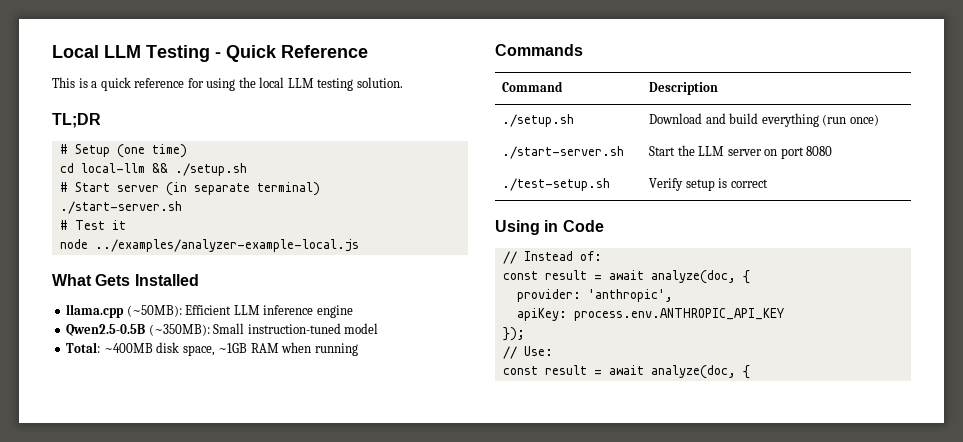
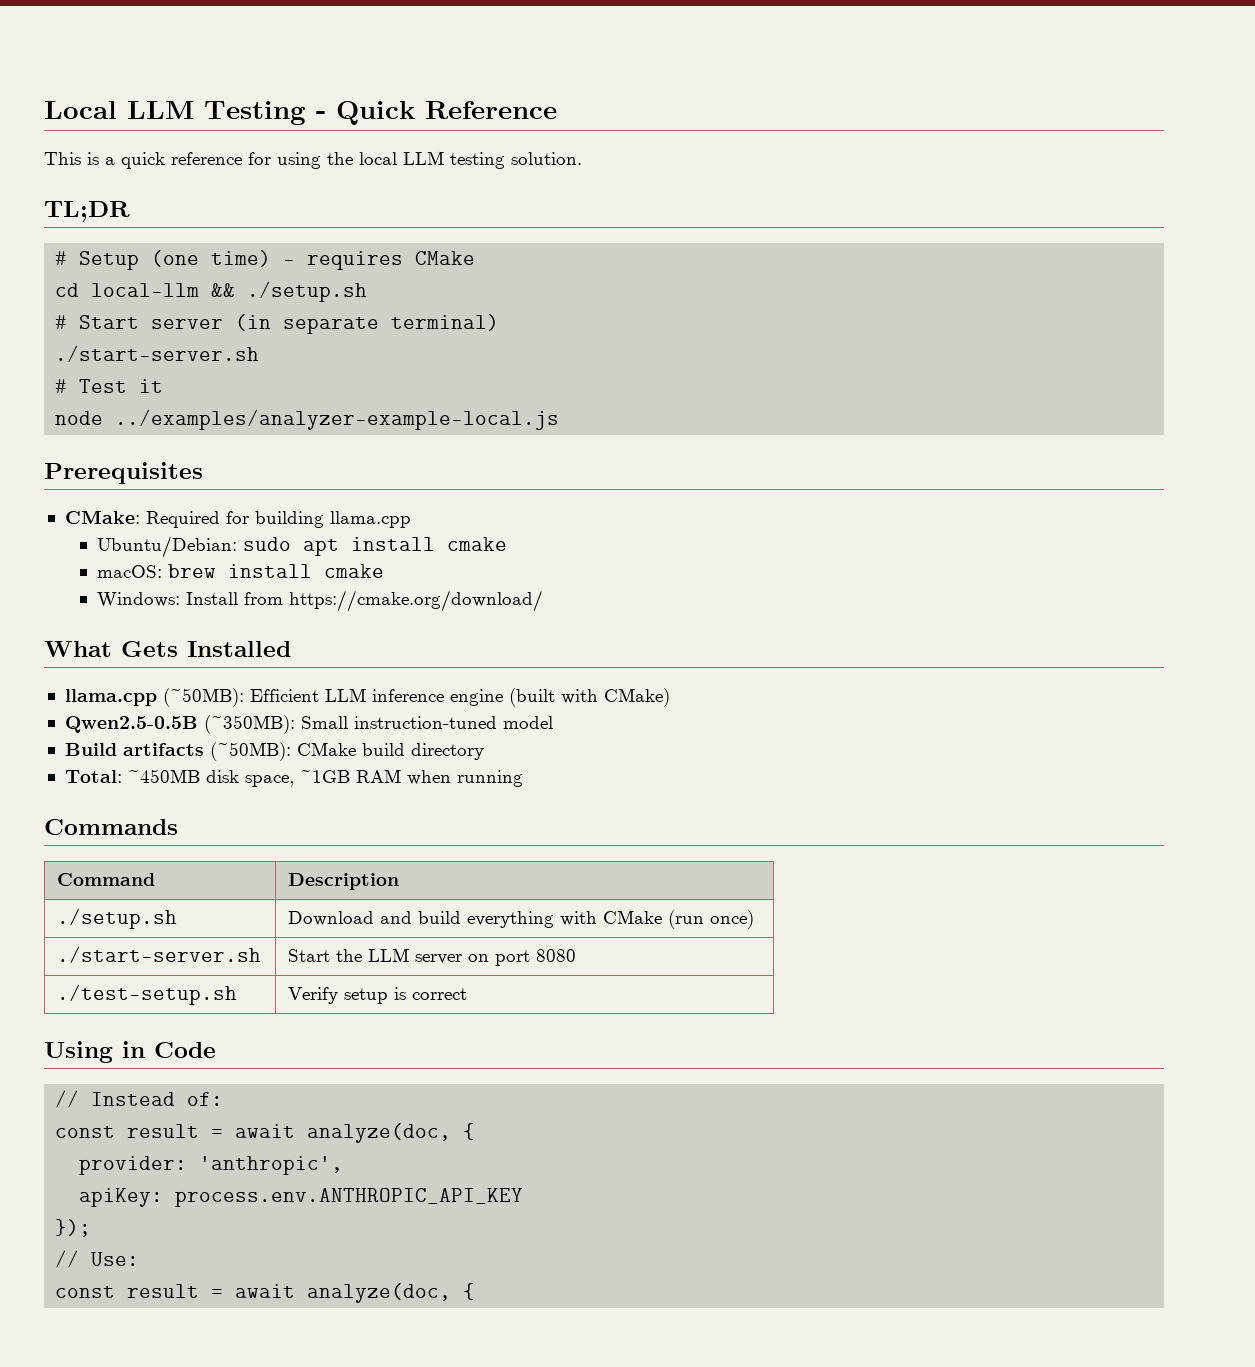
- # Setup (one time)
+ # Setup (one time) - requires CMake
+ Prerequisites
+ CMake: Required for building llama.cpp
+ Ubuntu/Debian: sudo apt install cmake
+ macOS: brew install cmake
+ Windows: Install from https://cmake.org/download/
- llama.cpp (~50MB): Efficient LLM inference engine
+ llama.cpp (~50MB): Efficient LLM inference engine (built with CMake)
+ Build artifacts (~50MB): CMake build directory
- Total: ~400MB disk space, ~1GB RAM when running
+ Total: ~450MB disk space, ~1GB RAM when running
- ./setup.sh | Download and build everything (run once)
+ ./setup.sh | Download and build everything with CMake (run once)

